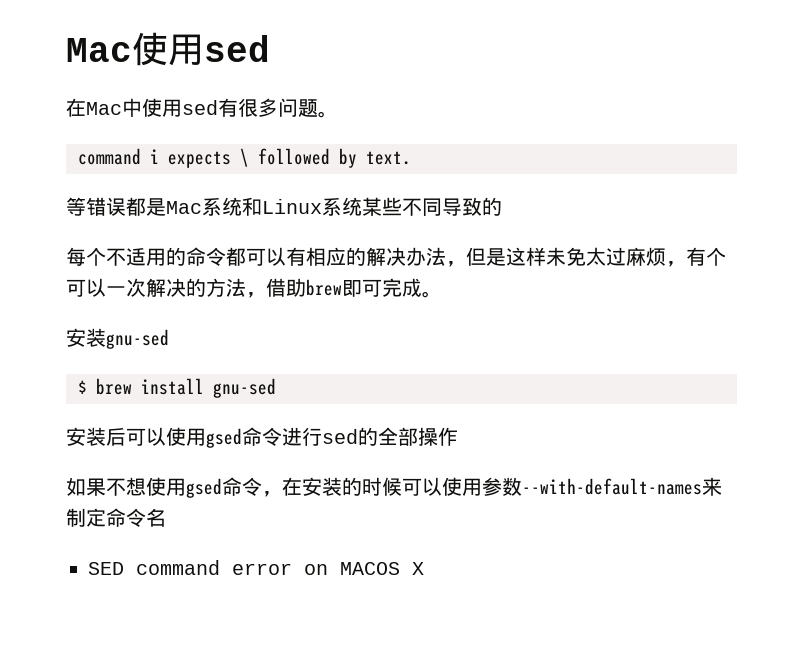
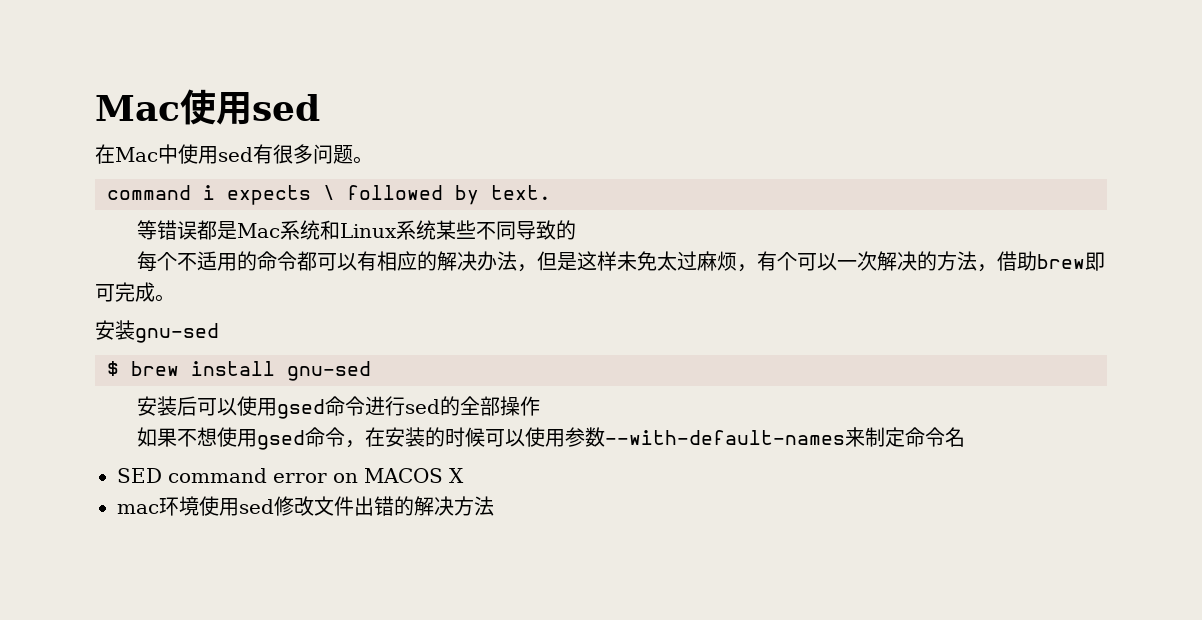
+ mac环境使用sed修改文件出错的解决方法

